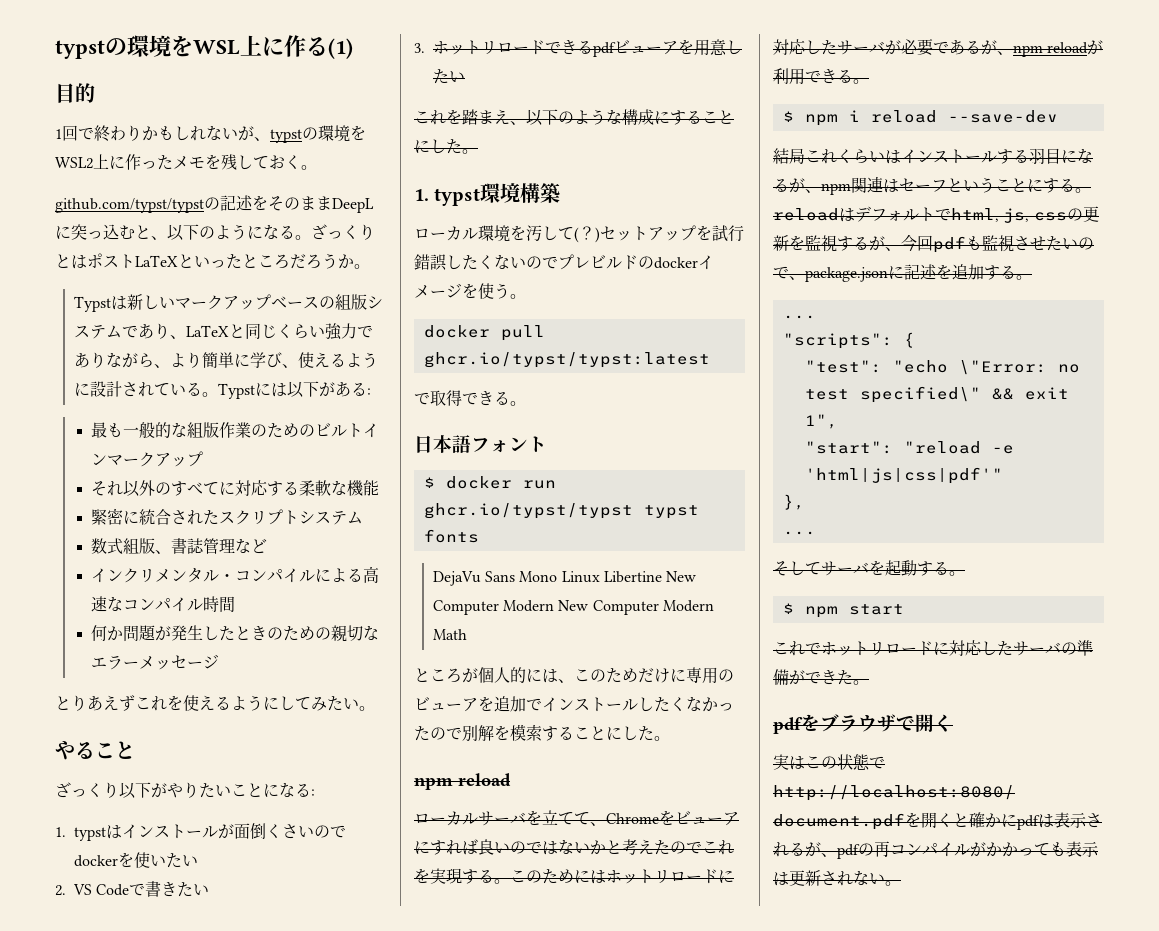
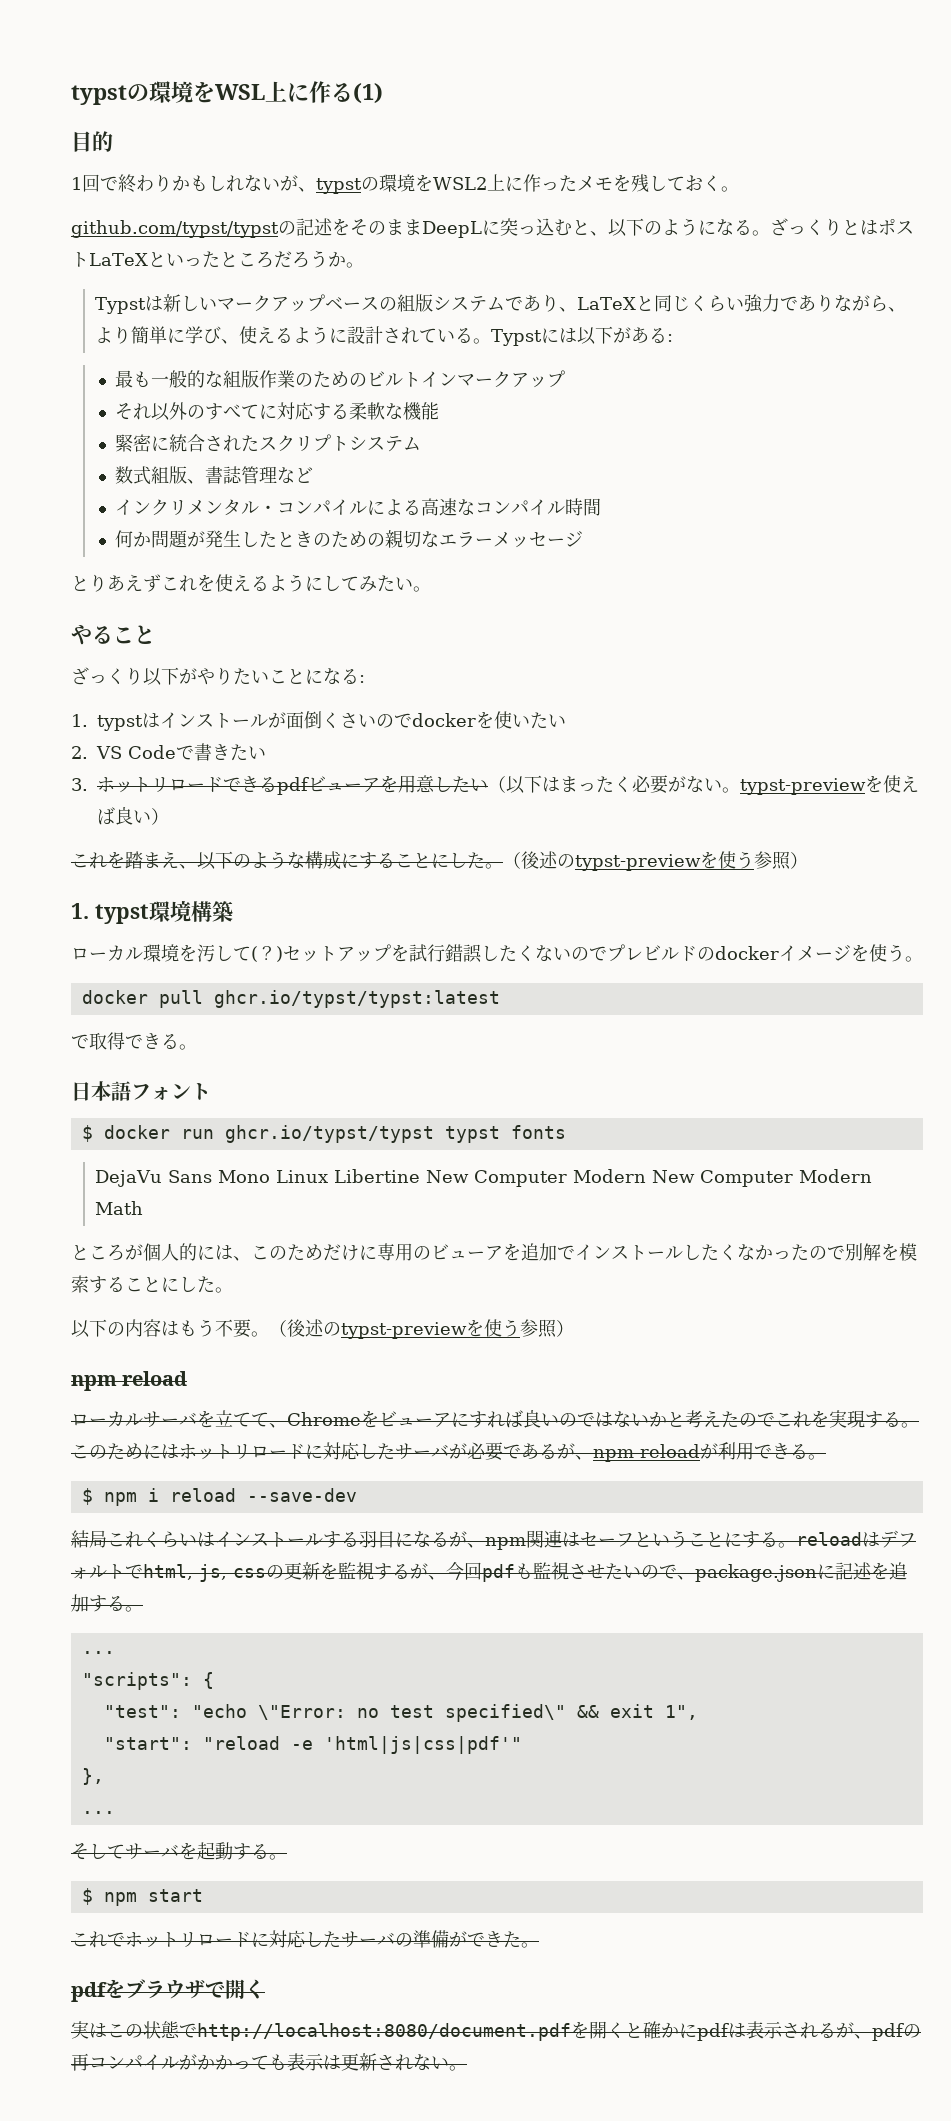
- 3.ホットリロードできるpdfビューアを用意したい
+ 3.ホットリロードできるpdfビューアを用意したい（以下はまったく必要がない。typst-previewを使えば良い）
- これを踏まえ、以下のような構成にすることにした。
+ これを踏まえ、以下のような構成にすることにした。（後述のtypst-previewを使う参照）
+ 以下の内容はもう不要。（後述のtypst-previewを使う参照）

